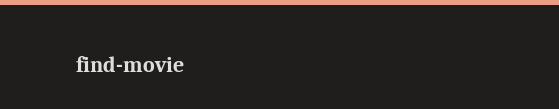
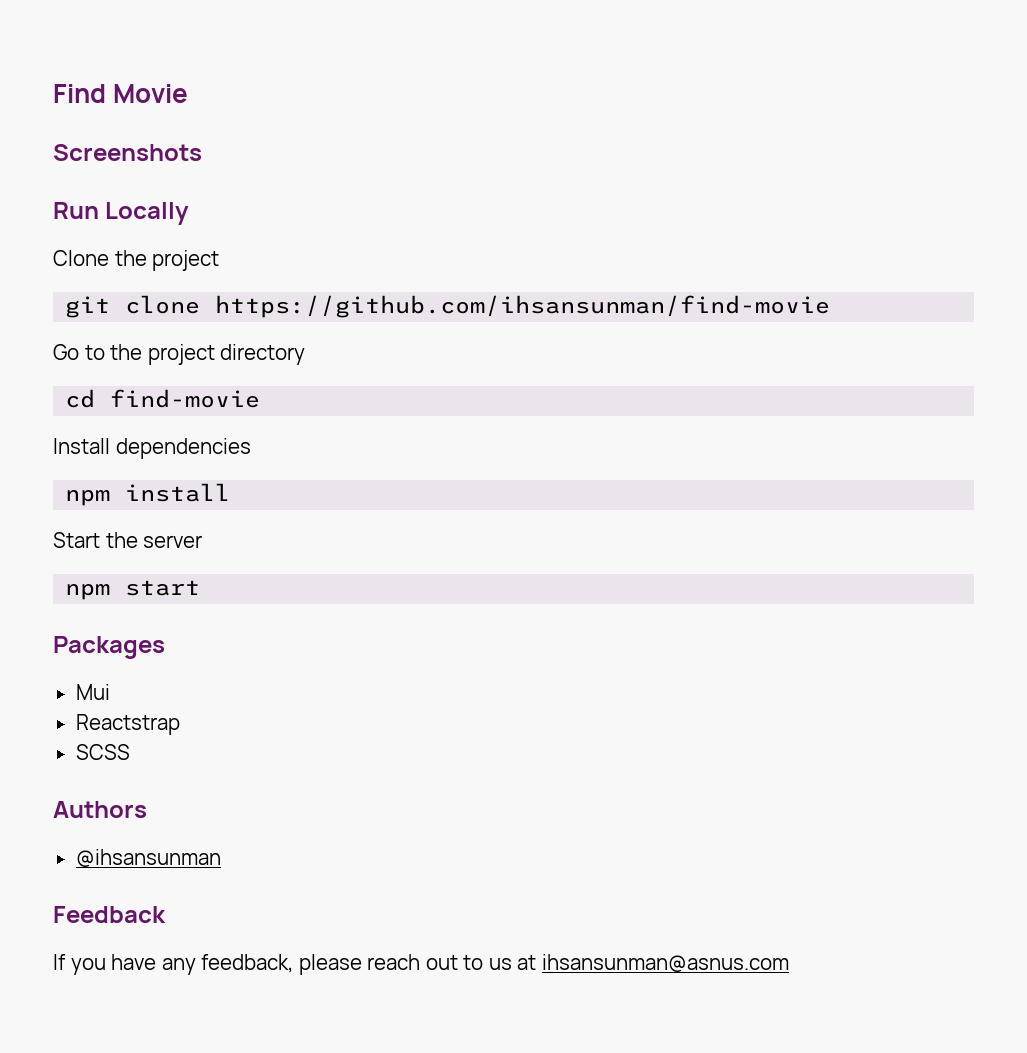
- find-movie
+ Find Movie
+ Screenshots
+ Run Locally
+ Clone the project
+ git clone https://github.com/ihsansunman/find-movie
+ Go to the project directory
+ cd find-movie
+ Install dependencies
+ npm install
+ Start the server
+ npm start
+ Packages
+ Mui
+ Reactstrap
+ SCSS
+ Authors
+ @ihsansunman
+ Feedback
+ If you have any feedback, please reach out to us at ihsansunman@asnus.com

